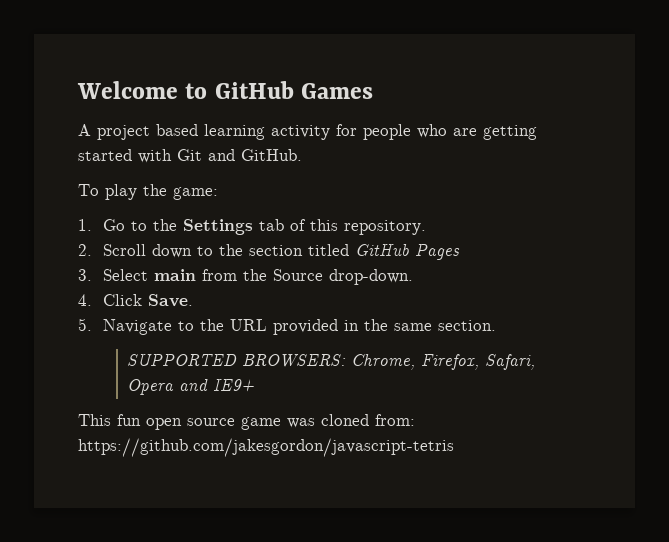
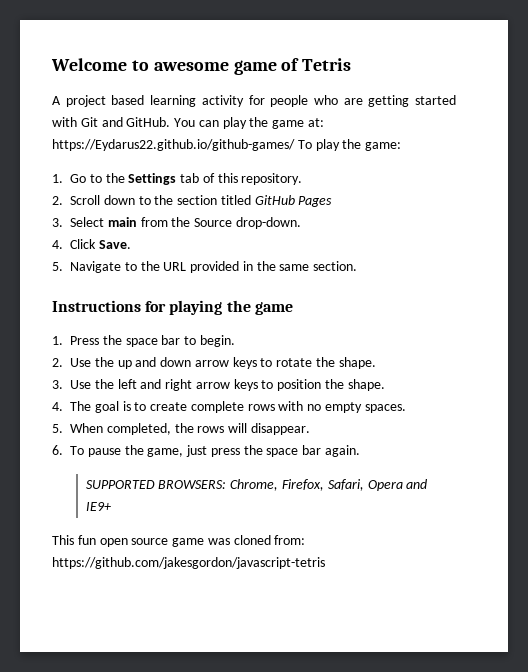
- Welcome to GitHub Games
+ Welcome to awesome game of Tetris
- A project based learning activity for people who are getting started with Git and GitHub.
- To play the game:
+ A project based learning activity for people who are getting started with Git and GitHub. You can play the game at: https://Eydarus22.github.io/github-games/ To play the game:
+ Instructions for playing the game
+ 1. Press the space bar to begin.
+ 2. Use the up and down arrow keys to rotate the shape.
+ 3. Use the left and right arrow keys to position the shape.
+ 4. The goal is to create complete rows with no empty spaces.
+ 5. When completed, the rows will disappear.
+ 6. To pause the game, just press the space bar again.

